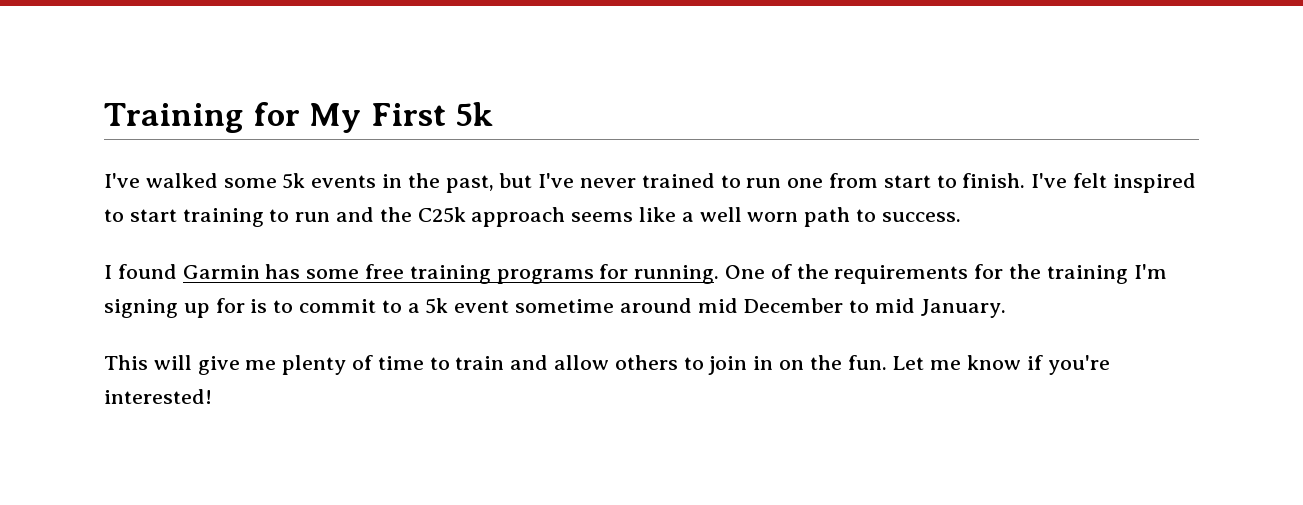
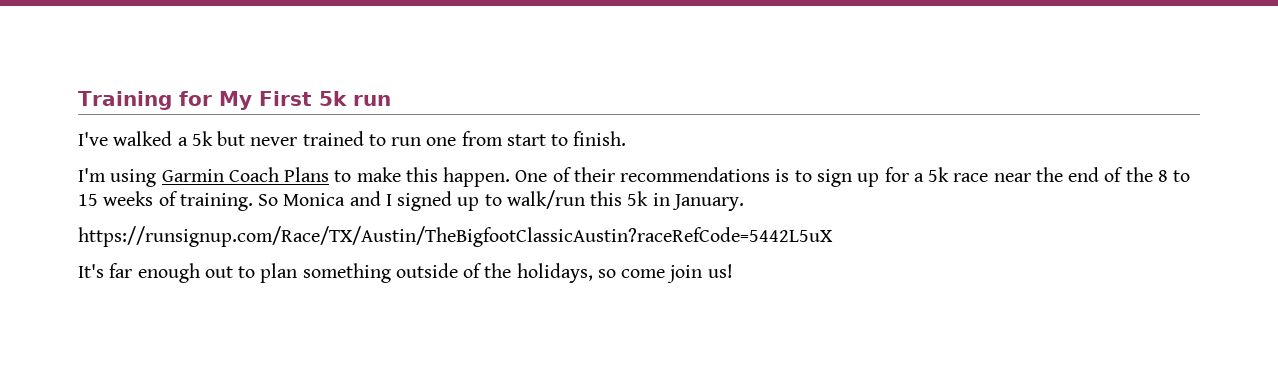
- Training for My First 5k
+ Training for My First 5k run
- I've walked some 5k events in the past, but I've never trained to run one from start to finish. I've felt inspired to start training to run and the C25k approach seems like a well worn path to success.
- I found Garmin has some free training programs for running. One of the requirements for the training I'm signing up for is to commit to a 5k event sometime around mid December to mid January.
- This will give me plenty of time to train and allow others to join in on the fun. Let me know if you're interested!
+ I've walked a 5k but never trained to run one from start to finish.
+ I'm using Garmin Coach Plans to make this happen. One of their recommendations is to sign up for a 5k race near the end of the 8 to 15 weeks of training. So Monica and I signed up to walk/run this 5k in January.
+ https://runsignup.com/Race/TX/Austin/TheBigfootClassicAustin?raceRefCode=5442L5uX
+ It's far enough out to plan something outside of the holidays, so come join us!

